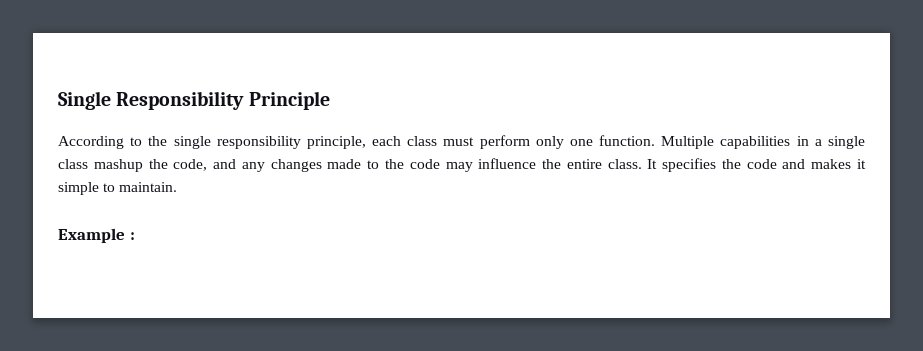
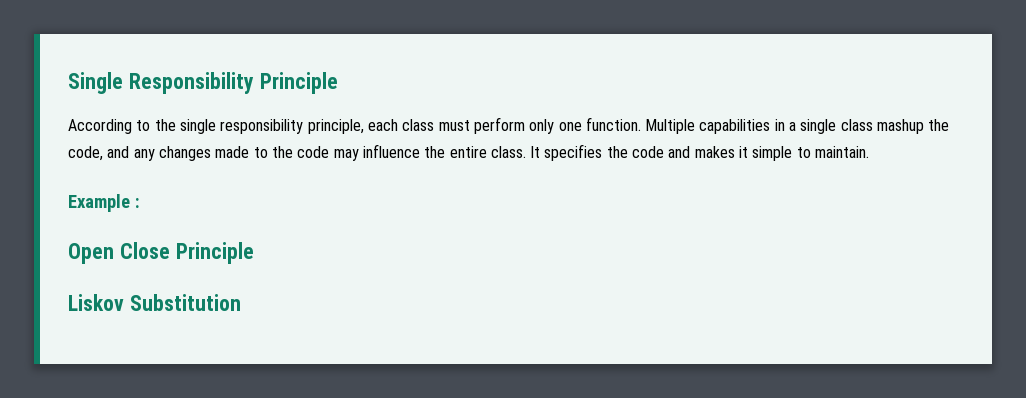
+ Open Close Principle
+ Liskov Substitution

